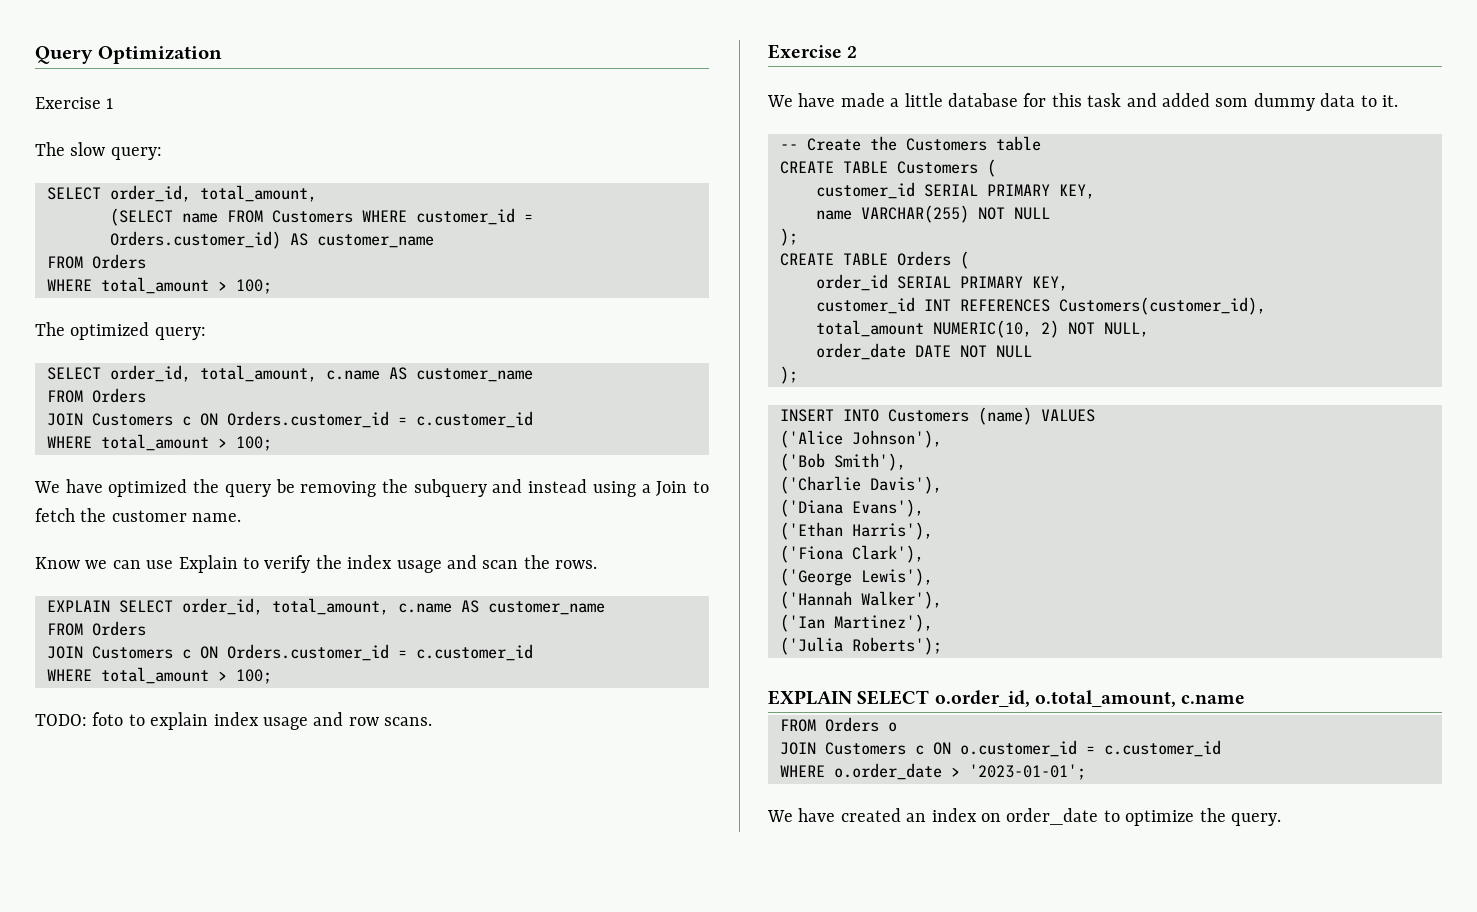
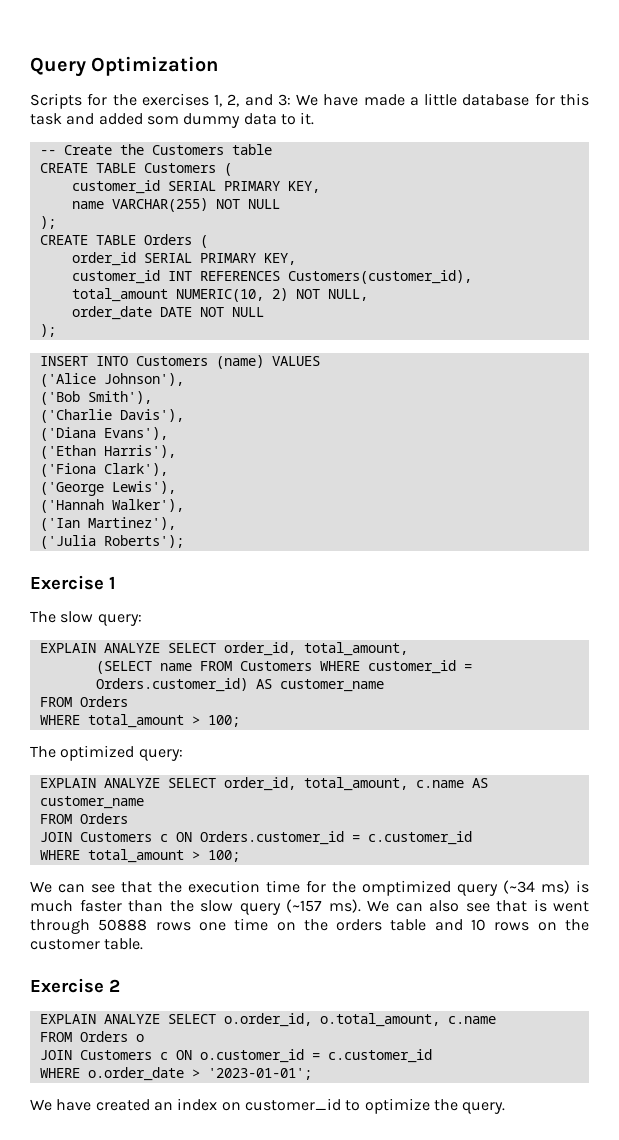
- Exercise 1
- The slow query:
- SELECT order_id, total_amount,
- (SELECT name FROM Customers WHERE customer_id = Orders.customer_id) AS customer_name
- FROM Orders
- WHERE total_amount > 100;
- The optimized query:
- SELECT order_id, total_amount, c.name AS customer_name
- FROM Orders
- JOIN Customers c ON Orders.customer_id = c.customer_id
- WHERE total_amount > 100;
- We have optimized the query be removing the subquery and instead using a Join to fetch the customer name.
- Know we can use Explain to verify the index usage and scan the rows.
- EXPLAIN SELECT order_id, total_amount, c.name AS customer_name
- FROM Orders
- JOIN Customers c ON Orders.customer_id = c.customer_id
- WHERE total_amount > 100;
- TODO: foto to explain index usage and row scans.
- Exercise 2
- We have made a little database for this task and added som dummy data to it.
+ Scripts for the exercises 1, 2, and 3: We have made a little database for this task and added som dummy data to it.
- EXPLAIN SELECT o.order_id, o.total_amount, c.name
+ Exercise 1
+ The slow query:
+ EXPLAIN ANALYZE SELECT order_id, total_amount,
+ (SELECT name FROM Customers WHERE customer_id = Orders.customer_id) AS customer_name
+ FROM Orders
+ WHERE total_amount > 100;
+ The optimized query:
+ EXPLAIN ANALYZE SELECT order_id, total_amount, c.name AS customer_name
+ FROM Orders
+ JOIN Customers c ON Orders.customer_id = c.customer_id
+ WHERE total_amount > 100;
+ We can see that the execution time for the omptimized query (~34 ms) is much faster than the slow query (~157 ms). We can also see that is went through 50888 rows one time on the orders table and 10 rows on the customer table.
+ Exercise 2
+ EXPLAIN ANALYZE SELECT o.order_id, o.total_amount, c.name
- We have created an index on order_date to optimize the query.
+ We have created an index on customer_id to optimize the query.

